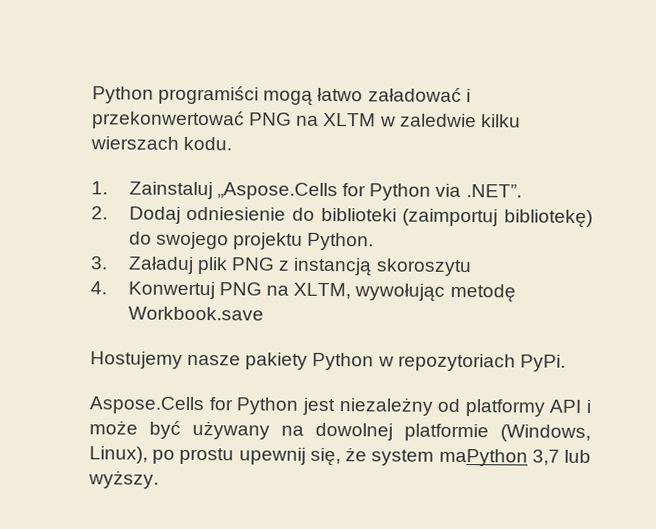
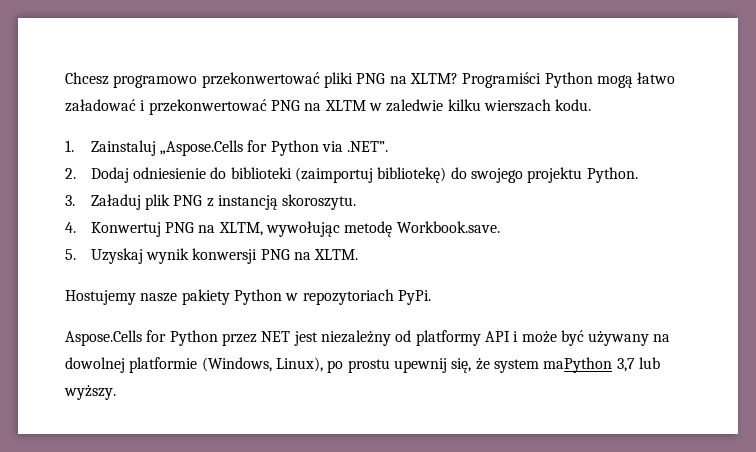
- Python programiści mogą łatwo załadować i przekonwertować PNG na XLTM w zaledwie kilku wierszach kodu.
+ Chcesz programowo przekonwertować pliki PNG na XLTM? Programiści Python mogą łatwo załadować i przekonwertować PNG na XLTM w zaledwie kilku wierszach kodu.
- 3. Załaduj plik PNG z instancją skoroszytu
+ 3. Załaduj plik PNG z instancją skoroszytu.
- 4. Konwertuj PNG na XLTM, wywołując metodę Workbook.save
+ 4. Konwertuj PNG na XLTM, wywołując metodę Workbook.save.
+ 5. Uzyskaj wynik konwersji PNG na XLTM.
- Aspose.Cells for Python jest niezależny od platformy API i może być używany na dowolnej platformie (Windows, Linux), po prostu upewnij się, że system maPython 3,7 lub wyższy.
+ Aspose.Cells for Python przez NET jest niezależny od platformy API i może być używany na dowolnej platformie (Windows, Linux), po prostu upewnij się, że system maPython 3,7 lub wyższy.

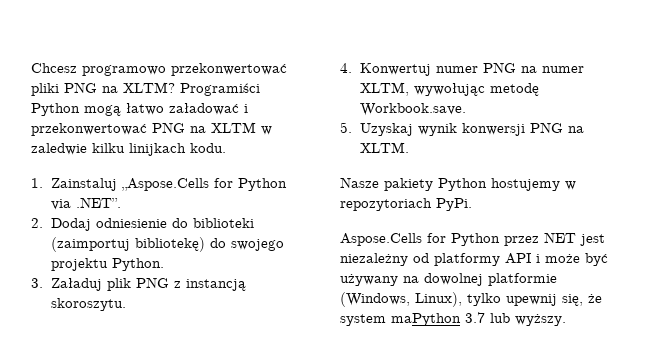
- Programiści Python mogą łatwo załadować i przekonwertować PNG na XLTM w zaledwie kilku wierszach kodu.
+ Programiści Python mogą łatwo załadować i przekonwertować PNG na XLTM w zaledwie kilku linijkach kodu.
- 4. Konwertuj PNG na XLTM, wywołując metodę Workbook.save.
+ 4. Konwertuj numer PNG na numer XLTM, wywołując metodę Workbook.save.
- Hostujemy nasze pakiety Python w repozytoriach PyPi.
+ Nasze pakiety Python hostujemy w repozytoriach PyPi.
- Aspose.Cells for Python przez NET jest niezależny od platformy API i może być używany na dowolnej platformie (Windows, Linux), po prostu upewnij się, że system maPython 3,7 lub wyższy.
+ Aspose.Cells for Python przez NET jest niezależny od platformy API i może być używany na dowolnej platformie (Windows, Linux), tylko upewnij się, że system maPython 3.7 lub wyższy.

